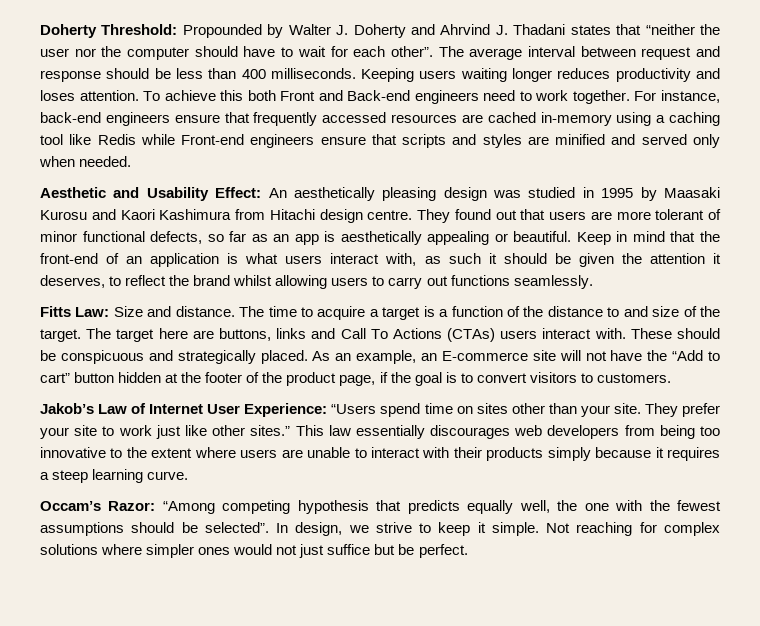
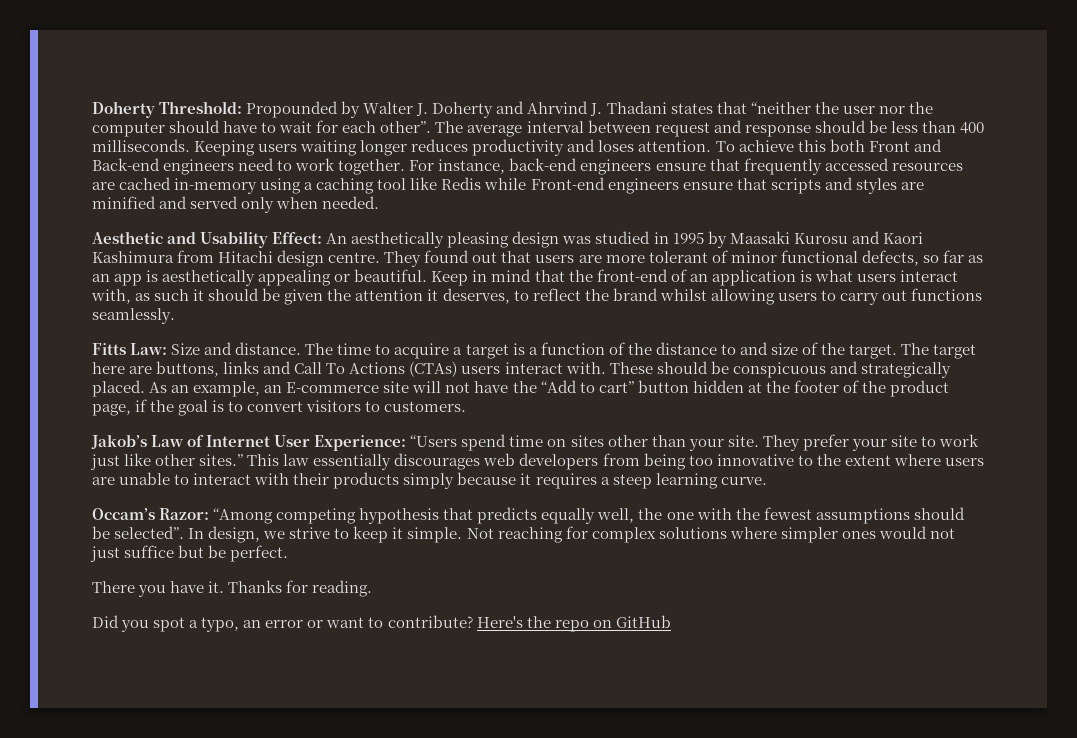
+ There you have it. Thanks for reading.
+ Did you spot a typo, an error or want to contribute? Here's the repo on GitHub

